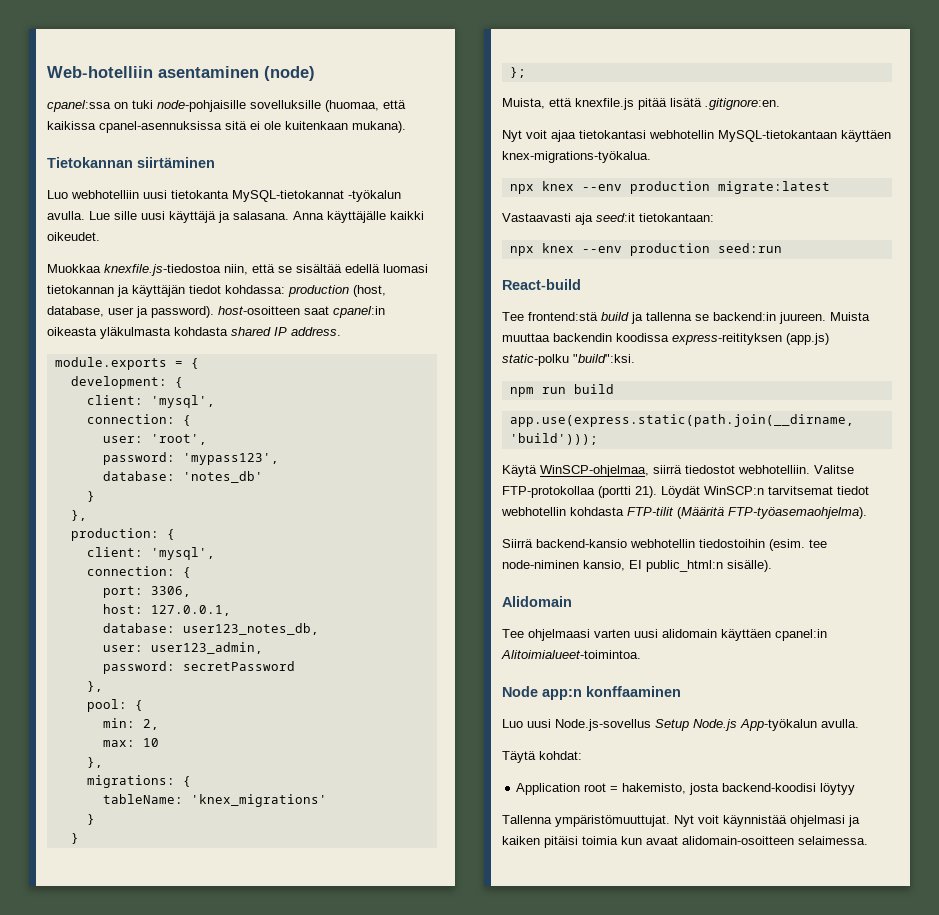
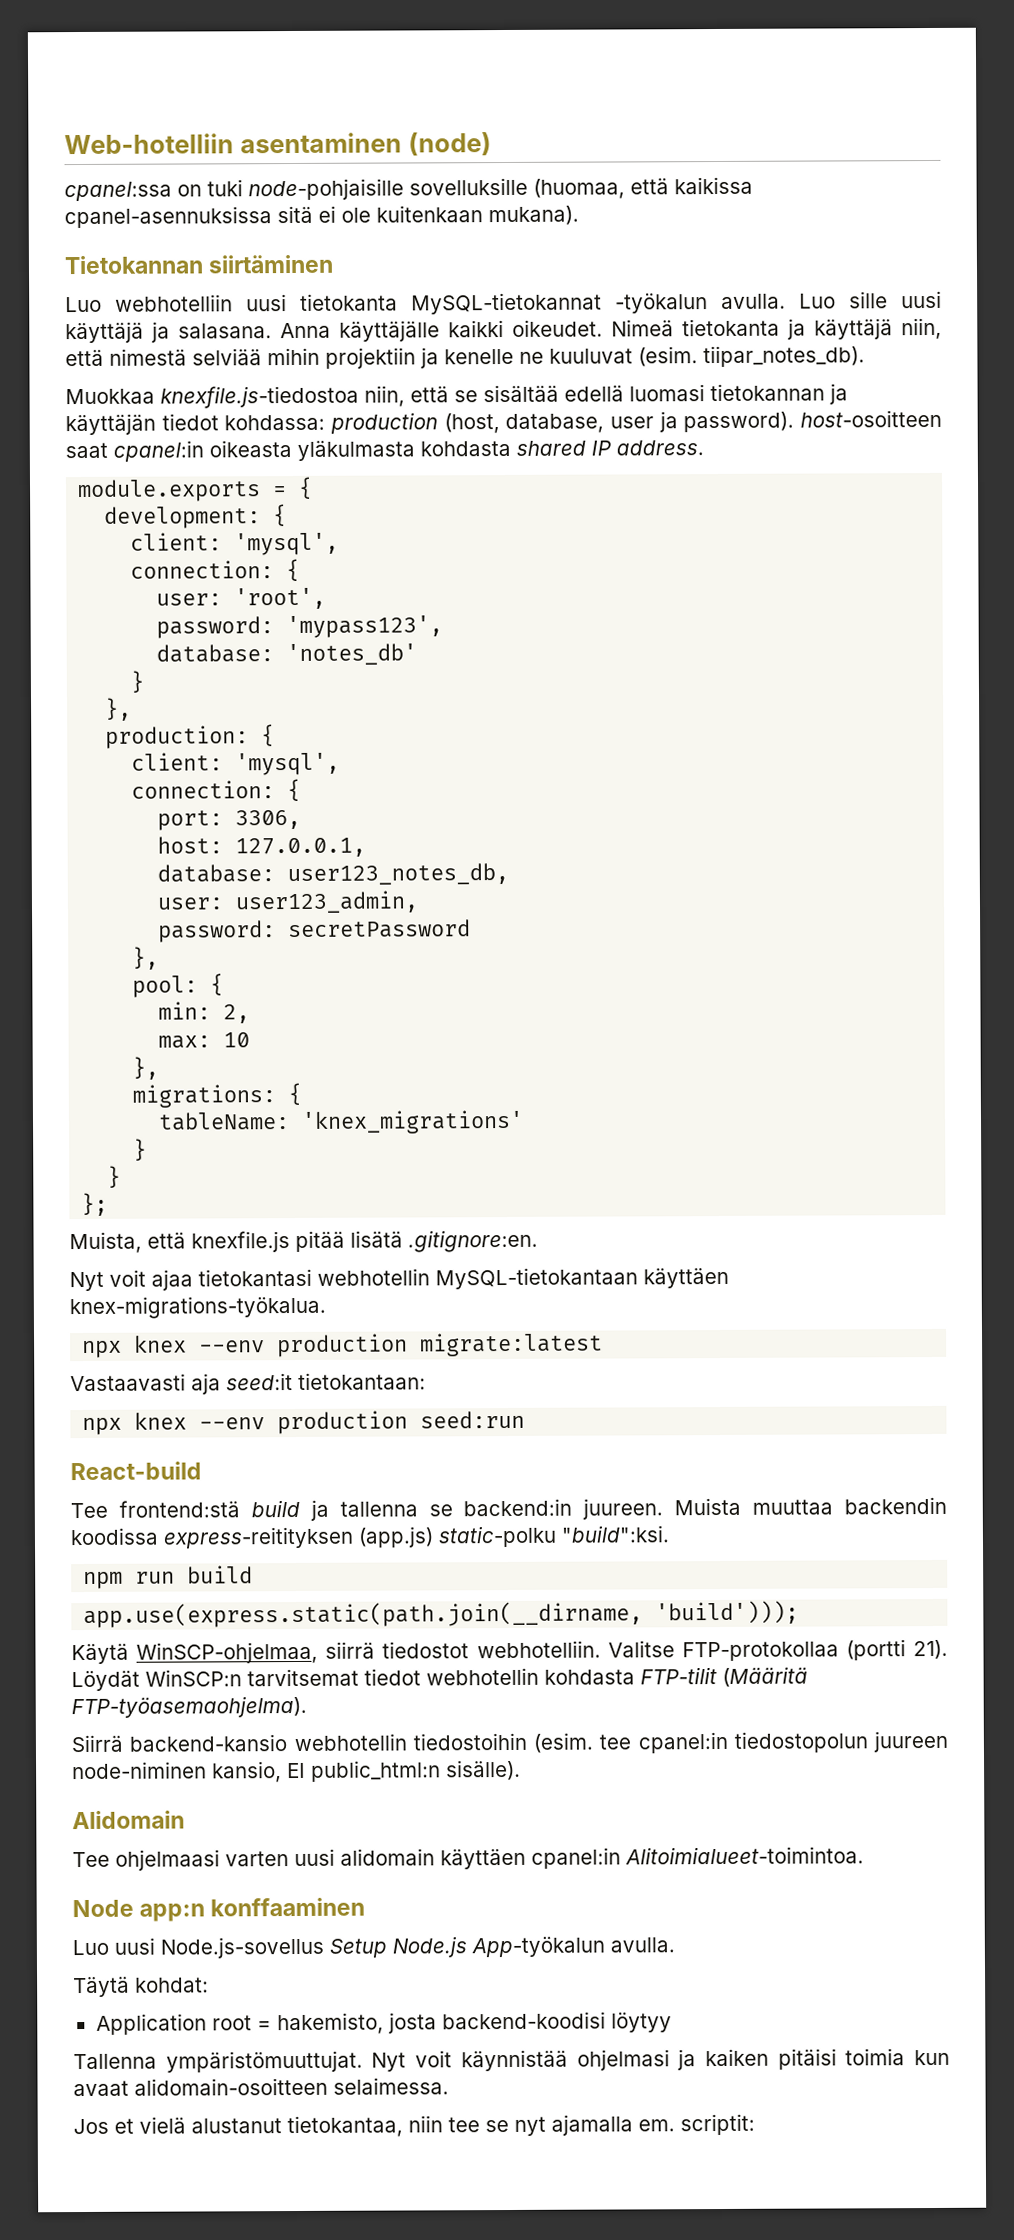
- Lue sille uusi käyttäjä ja salasana.
+ Luo sille uusi käyttäjä ja salasana.
+ Nimeä tietokanta ja käyttäjä niin, että nimestä selviää mihin projektiin ja kenelle ne kuuluvat (esim. tiipar_notes_db).
- Siirrä backend-kansio webhotellin tiedostoihin (esim. tee node-niminen kansio, EI public_html:n sisälle).
+ Siirrä backend-kansio webhotellin tiedostoihin (esim. tee cpanel:in tiedostopolun juureen node-niminen kansio, EI public_html:n sisälle).
+ Jos et vielä alustanut tietokantaa, niin tee se nyt ajamalla em. scriptit:

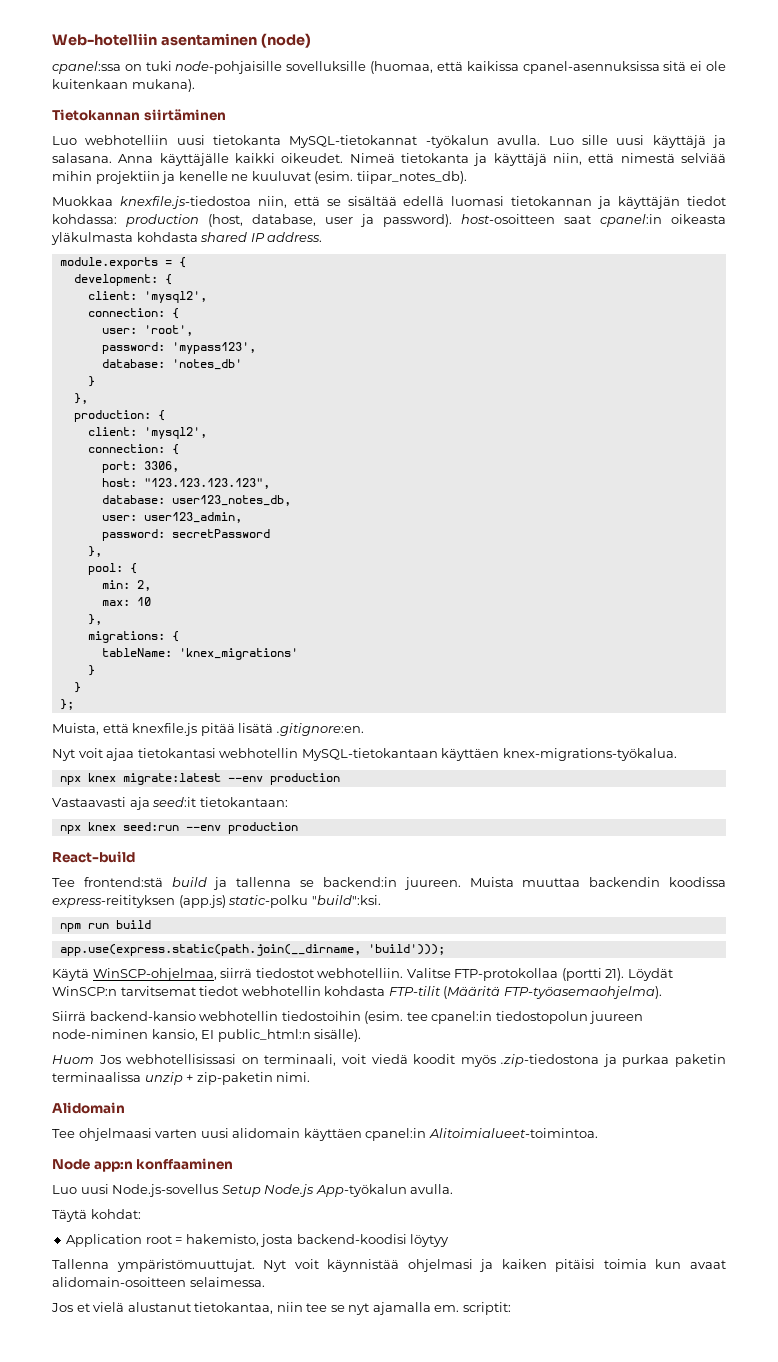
  development: {
- client: 'mysql',
+ client: 'mysql2',
  production: {
- client: 'mysql',
+ client: 'mysql2',
- host: 127.0.0.1,
+ host: "123.123.123.123",
- npx knex --env production migrate:latest
+ npx knex migrate:latest --env production
- npx knex --env production seed:run
+ npx knex seed:run --env production
+ Huom Jos webhotellisissasi on terminaali, voit viedä koodit myös .zip-tiedostona ja purkaa paketin terminaalissa unzip + zip-paketin nimi.

